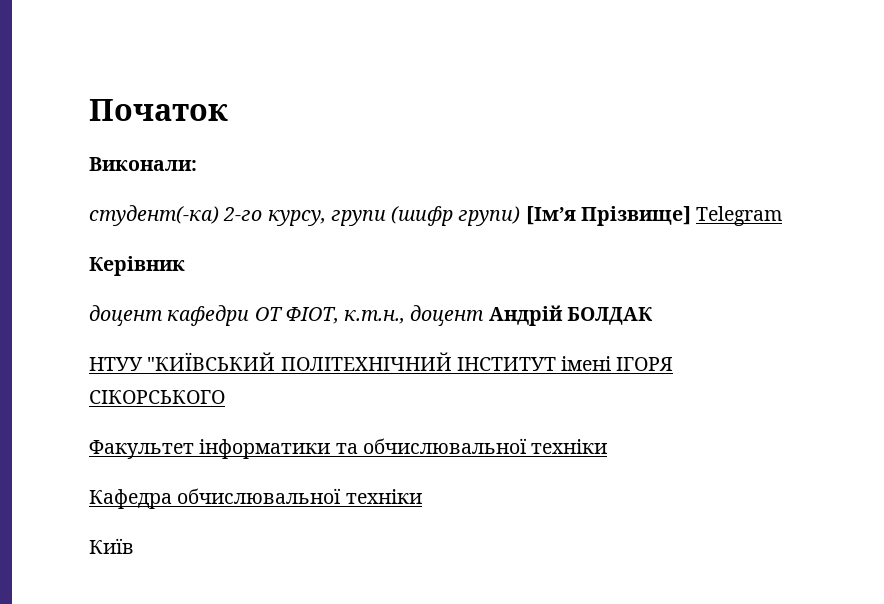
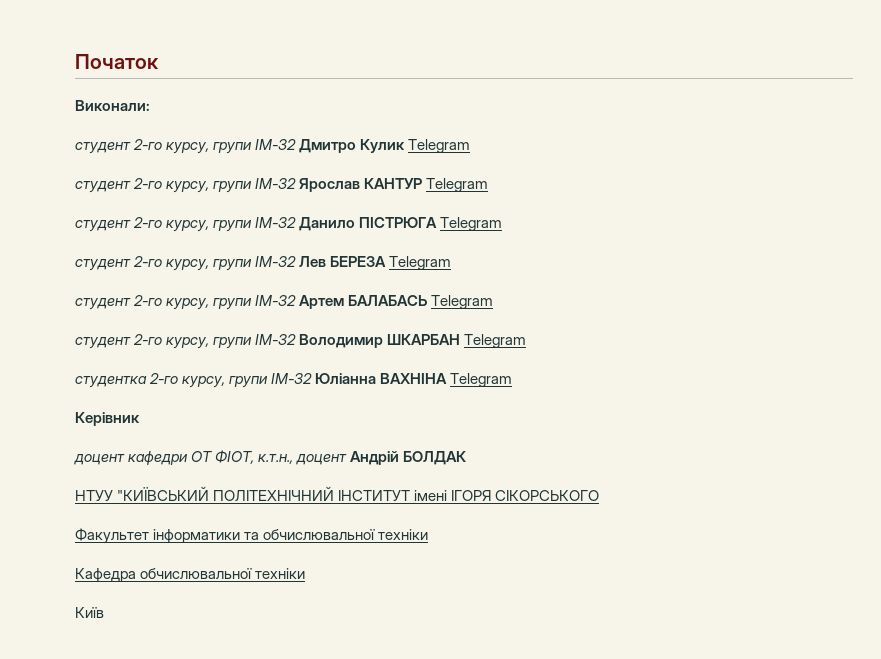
- студент(-ка) 2-го курсу, групи (шифр групи) [Імʼя Прізвище] Telegram
+ студент 2-го курсу, групи ІМ-32 Дмитро Кулик Telegram
+ студент 2-го курсу, групи ІМ-32 Ярослав КАНТУР Telegram
+ студент 2-го курсу, групи ІМ-32 Данило ПІСТРЮГА Telegram
+ студент 2-го курсу, групи ІМ-32 Лев БЕРЕЗА Telegram
+ студент 2-го курсу, групи ІМ-32 Артем БАЛАБАСЬ Telegram
+ студент 2-го курсу, групи ІМ-32 Володимир ШКАРБАН Telegram
+ студентка 2-го курсу, групи ІМ-32 Юліанна ВАХНІНА Telegram

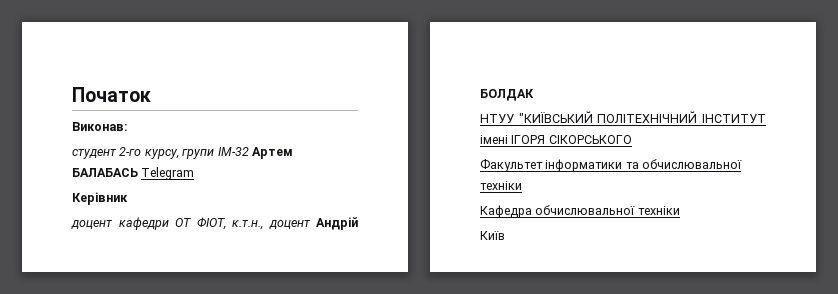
- Виконали:
- студент 2-го курсу, групи ІМ-32 Дмитро Кулик Telegram
- студент 2-го курсу, групи ІМ-32 Ярослав КАНТУР Telegram
- студент 2-го курсу, групи ІМ-32 Данило ПІСТРЮГА Telegram
- студент 2-го курсу, групи ІМ-32 Лев БЕРЕЗА Telegram
+ Виконав:
- студент 2-го курсу, групи ІМ-32 Володимир ШКАРБАН Telegram
- студентка 2-го курсу, групи ІМ-32 Юліанна ВАХНІНА Telegram

